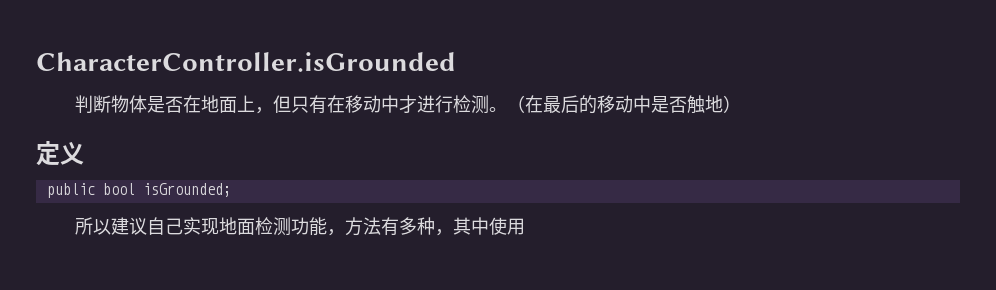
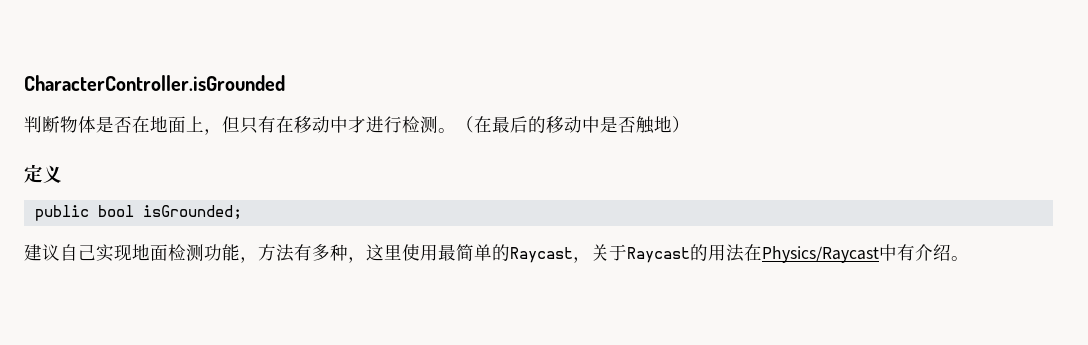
- 所以建议自己实现地面检测功能，方法有多种，其中使用
+ 建议自己实现地面检测功能，方法有多种，这里使用最简单的Raycast，关于Raycast的用法在Physics/Raycast中有介绍。

